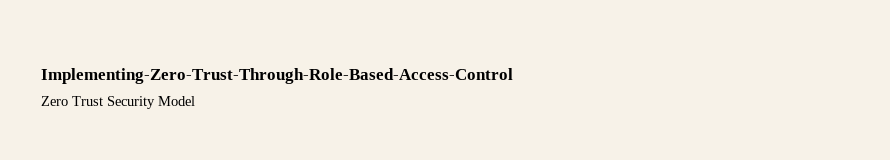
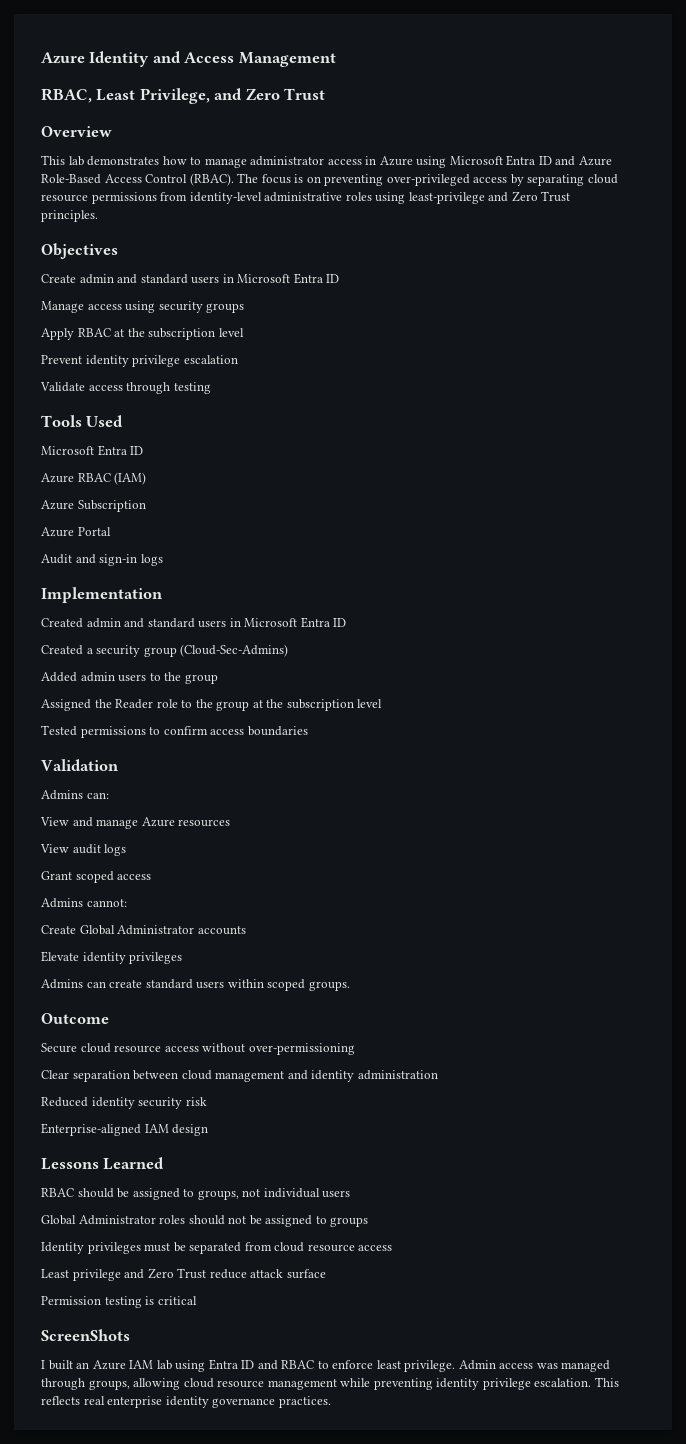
- Implementing-Zero-Trust-Through-Role-Based-Access-Control
- Zero Trust Security Model
+ Azure Identity and Access Management
+ RBAC, Least Privilege, and Zero Trust
+ Overview
+ This lab demonstrates how to manage administrator access in Azure using Microsoft Entra ID and Azure Role-Based Access Control (RBAC). The focus is on preventing over-privileged access by separating cloud resource permissions from identity-level administrative roles using least-privilege and Zero Trust principles.
+ Objectives
+ Create admin and standard users in Microsoft Entra ID
+ Manage access using security groups
+ Apply RBAC at the subscription level
+ Prevent identity privilege escalation
+ Validate access through testing
+ Tools Used
+ Microsoft Entra ID
+ Azure RBAC (IAM)
+ Azure Subscription
+ Azure Portal
+ Audit and sign-in logs
+ Implementation
+ Created admin and standard users in Microsoft Entra ID
+ Created a security group (Cloud-Sec-Admins)
+ Added admin users to the group
+ Assigned the Reader role to the group at the subscription level
+ Tested permissions to confirm access boundaries
+ Validation
+ Admins can:
+ View and manage Azure resources
+ View audit logs
+ Grant scoped access
+ Admins cannot:
+ Create Global Administrator accounts
+ Elevate identity privileges
+ Admins can create standard users within scoped groups.
+ Outcome
+ Secure cloud resource access without over-permissioning
+ Clear separation between cloud management and identity administration
+ Reduced identity security risk
+ Enterprise-aligned IAM design
+ Lessons Learned
+ RBAC should be assigned to groups, not individual users
+ Global Administrator roles should not be assigned to groups
+ Identity privileges must be separated from cloud resource access
+ Least privilege and Zero Trust reduce attack surface
+ Permission testing is critical
+ ScreenShots
+ I built an Azure IAM lab using Entra ID and RBAC to enforce least privilege. Admin access was managed through groups, allowing cloud resource management while preventing identity privilege escalation. This reflects real enterprise identity governance practices.

